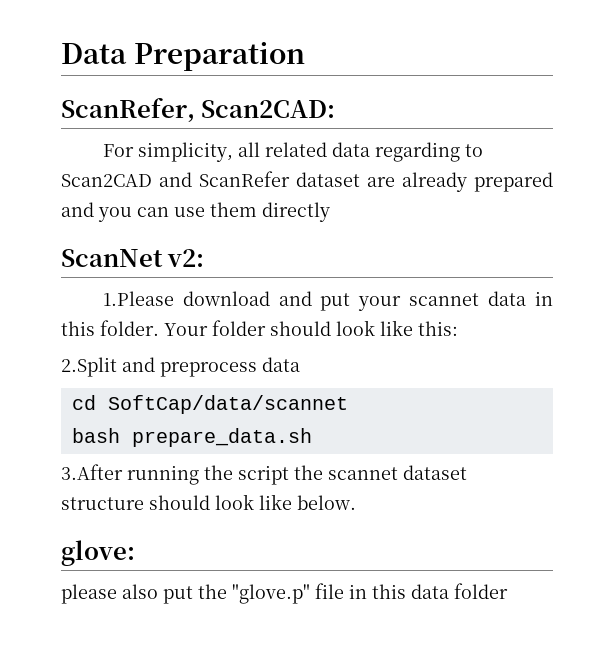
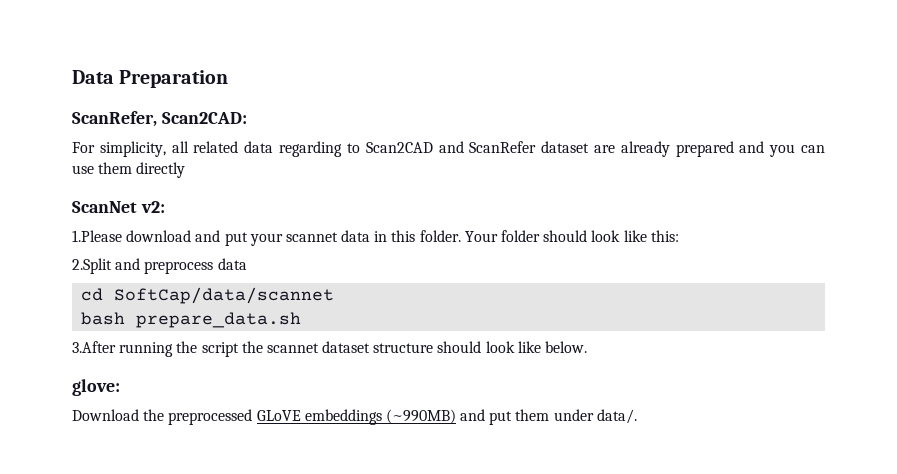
- please also put the "glove.p" file in this data folder
+ Download the preprocessed GLoVE embeddings (~990MB) and put them under data/.

